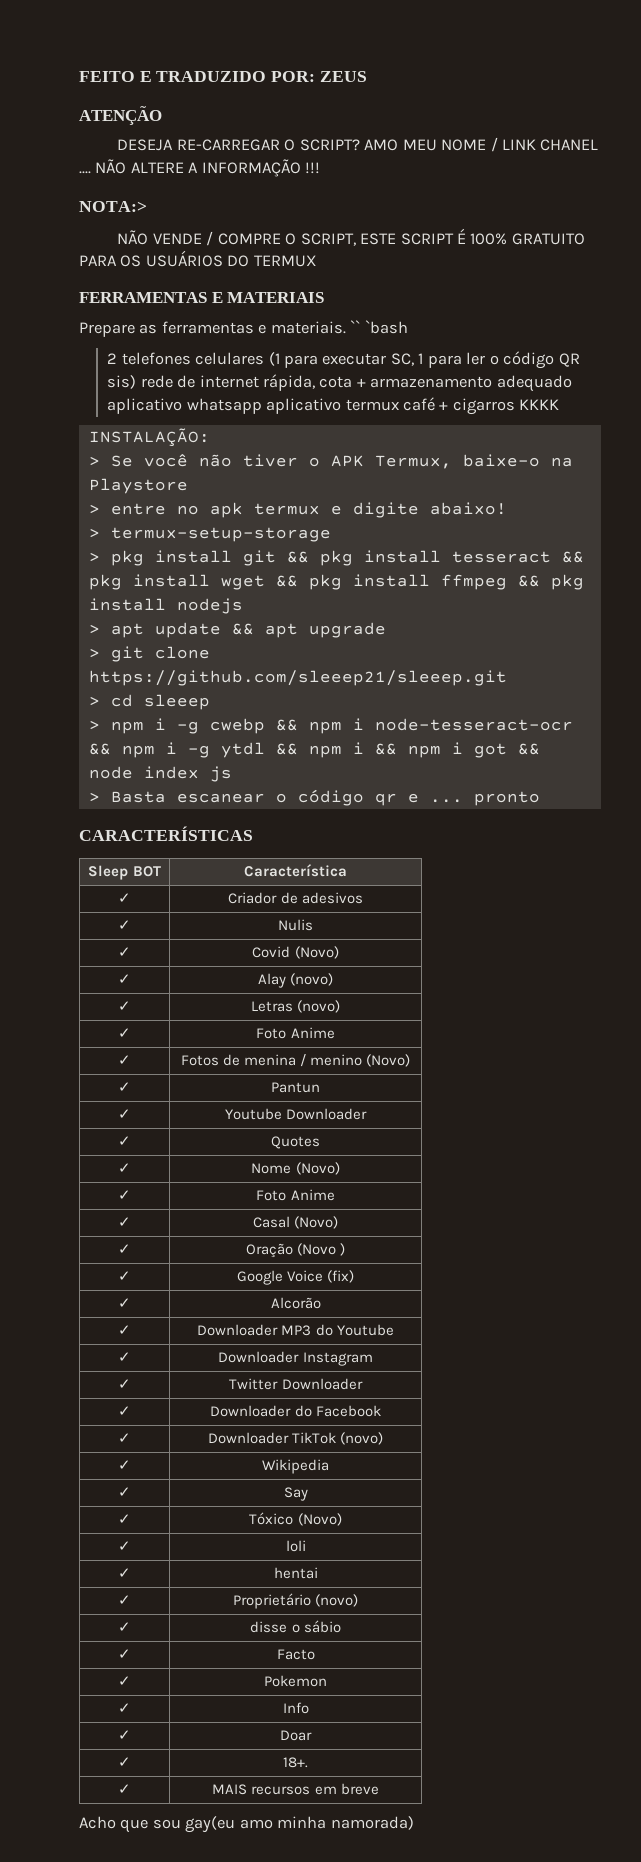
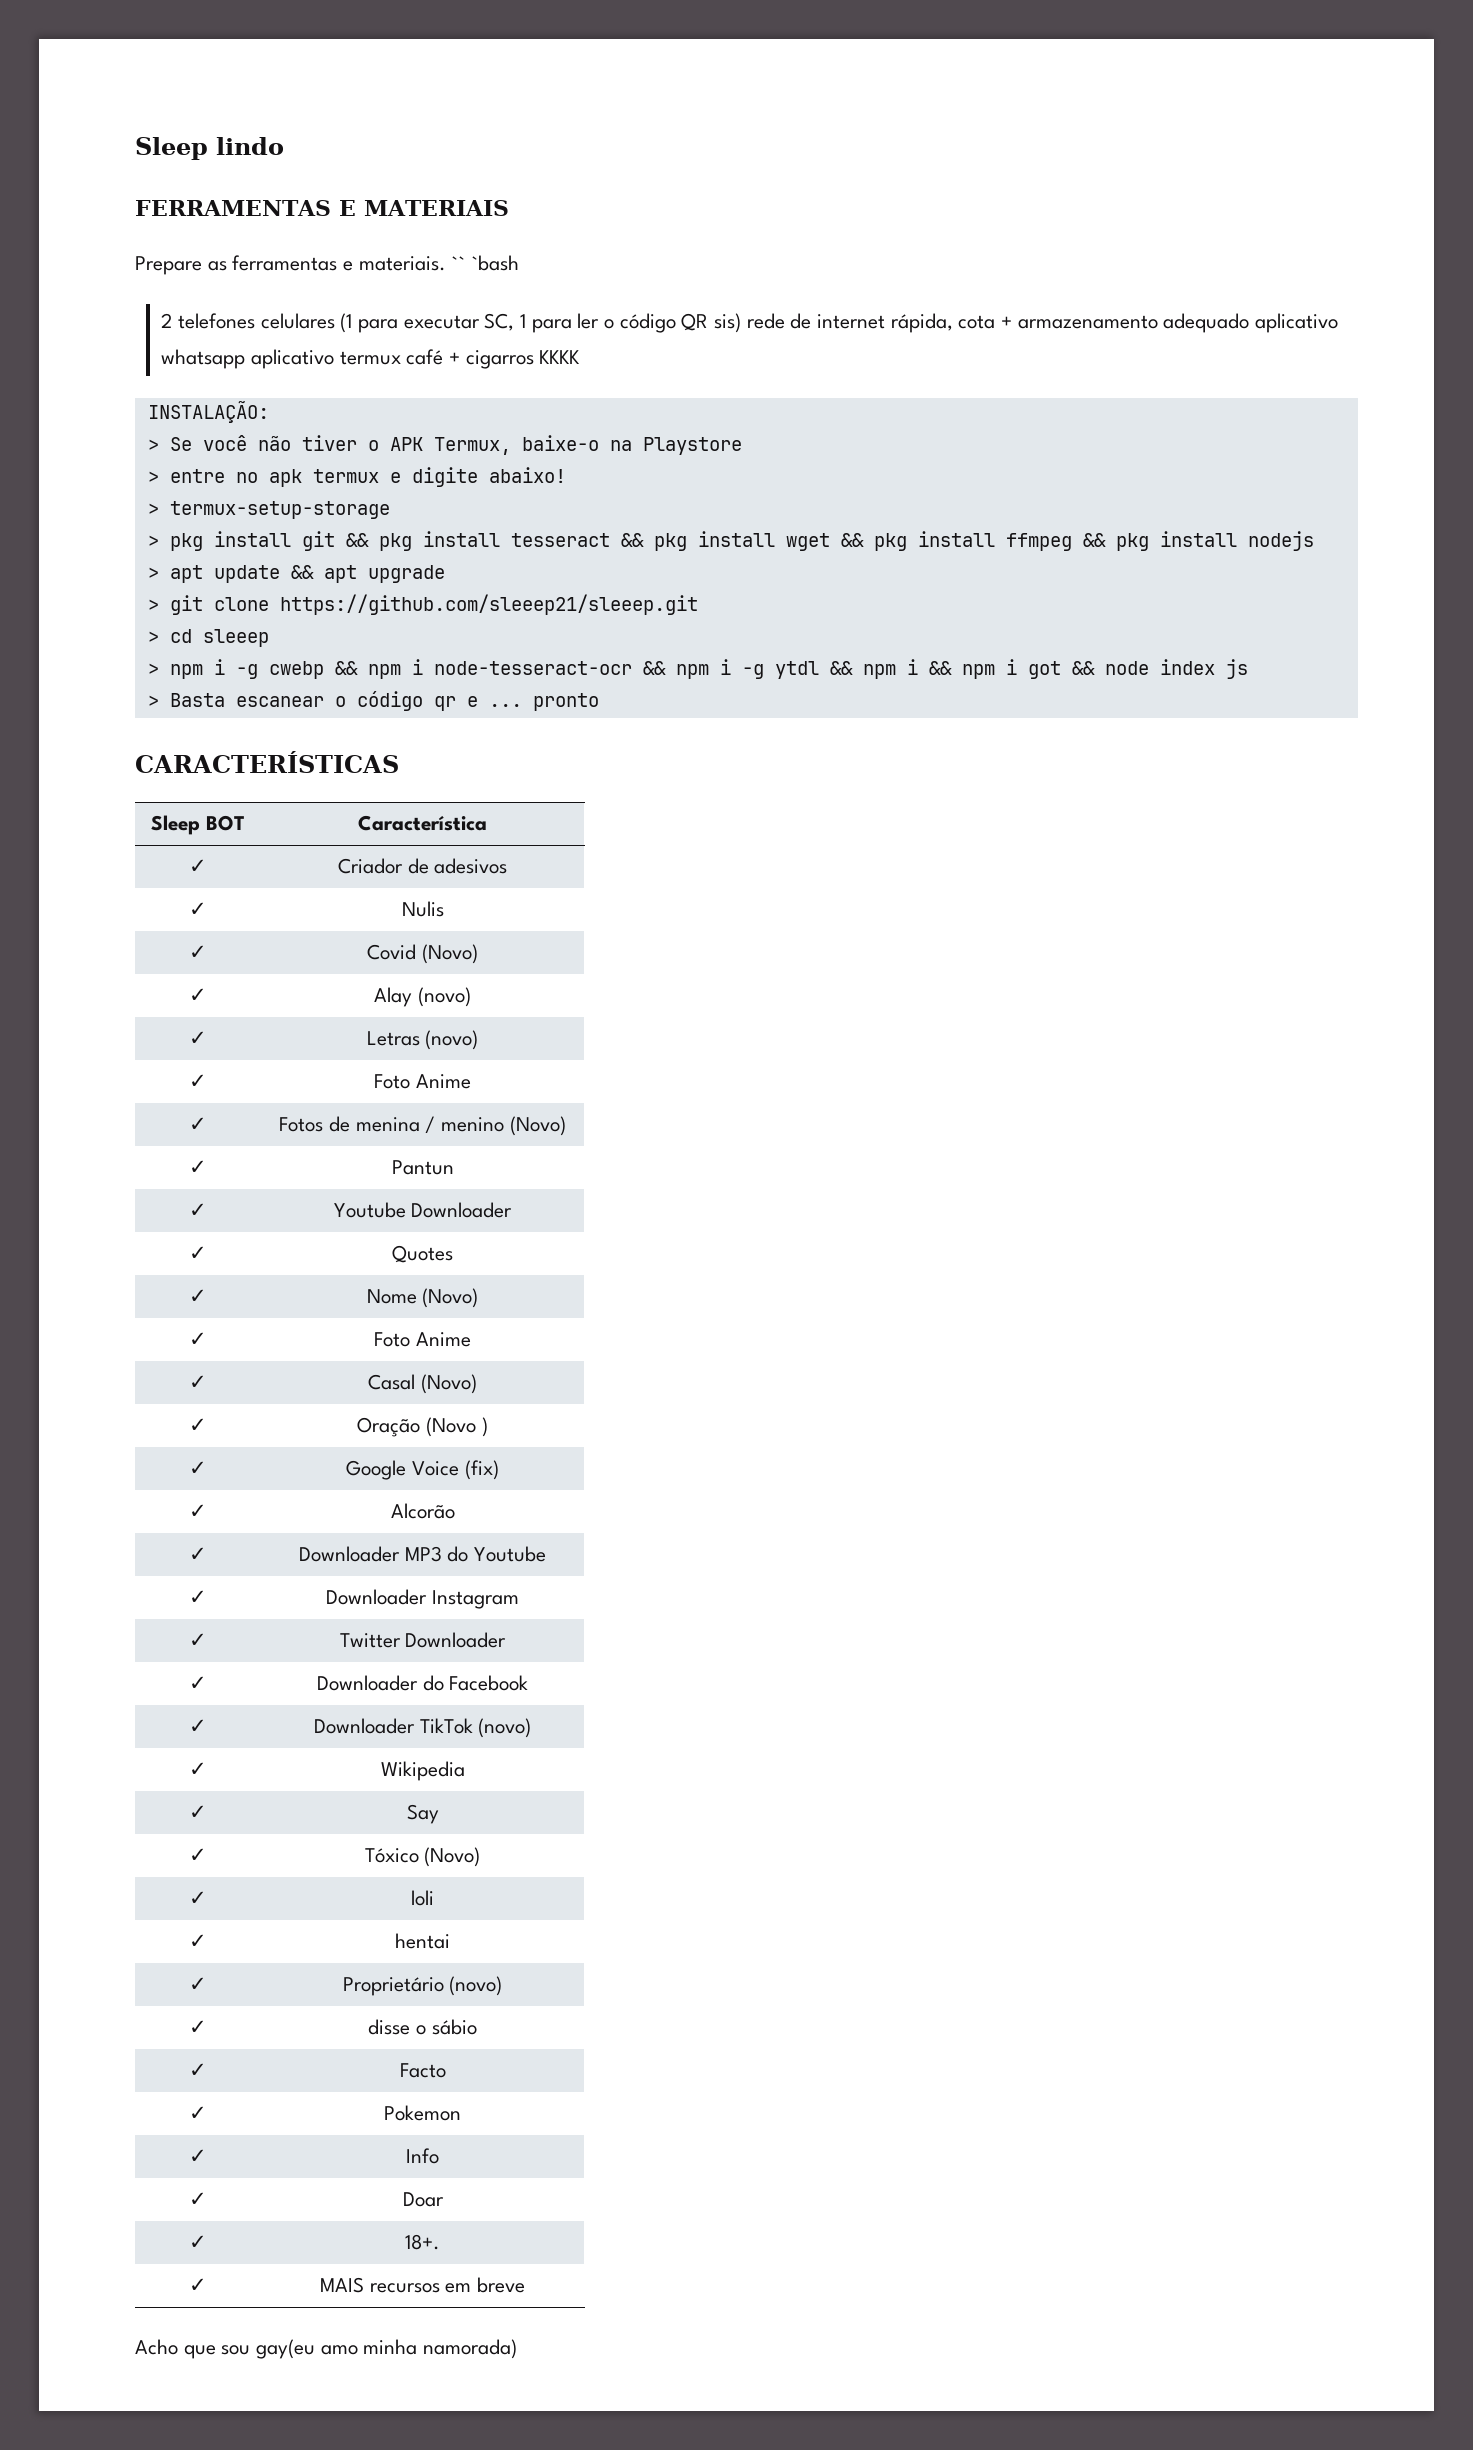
- FEITO E TRADUZIDO POR: ZEUS
- ATENÇÃO
- DESEJA RE-CARREGAR O SCRIPT? AMO MEU NOME / LINK CHANEL .... NÃO ALTERE A INFORMAÇÃO !!!
- NOTA:>
- NÃO VENDE / COMPRE O SCRIPT, ESTE SCRIPT É 100% GRATUITO PARA OS USUÁRIOS DO TERMUX
+ Sleep lindo

